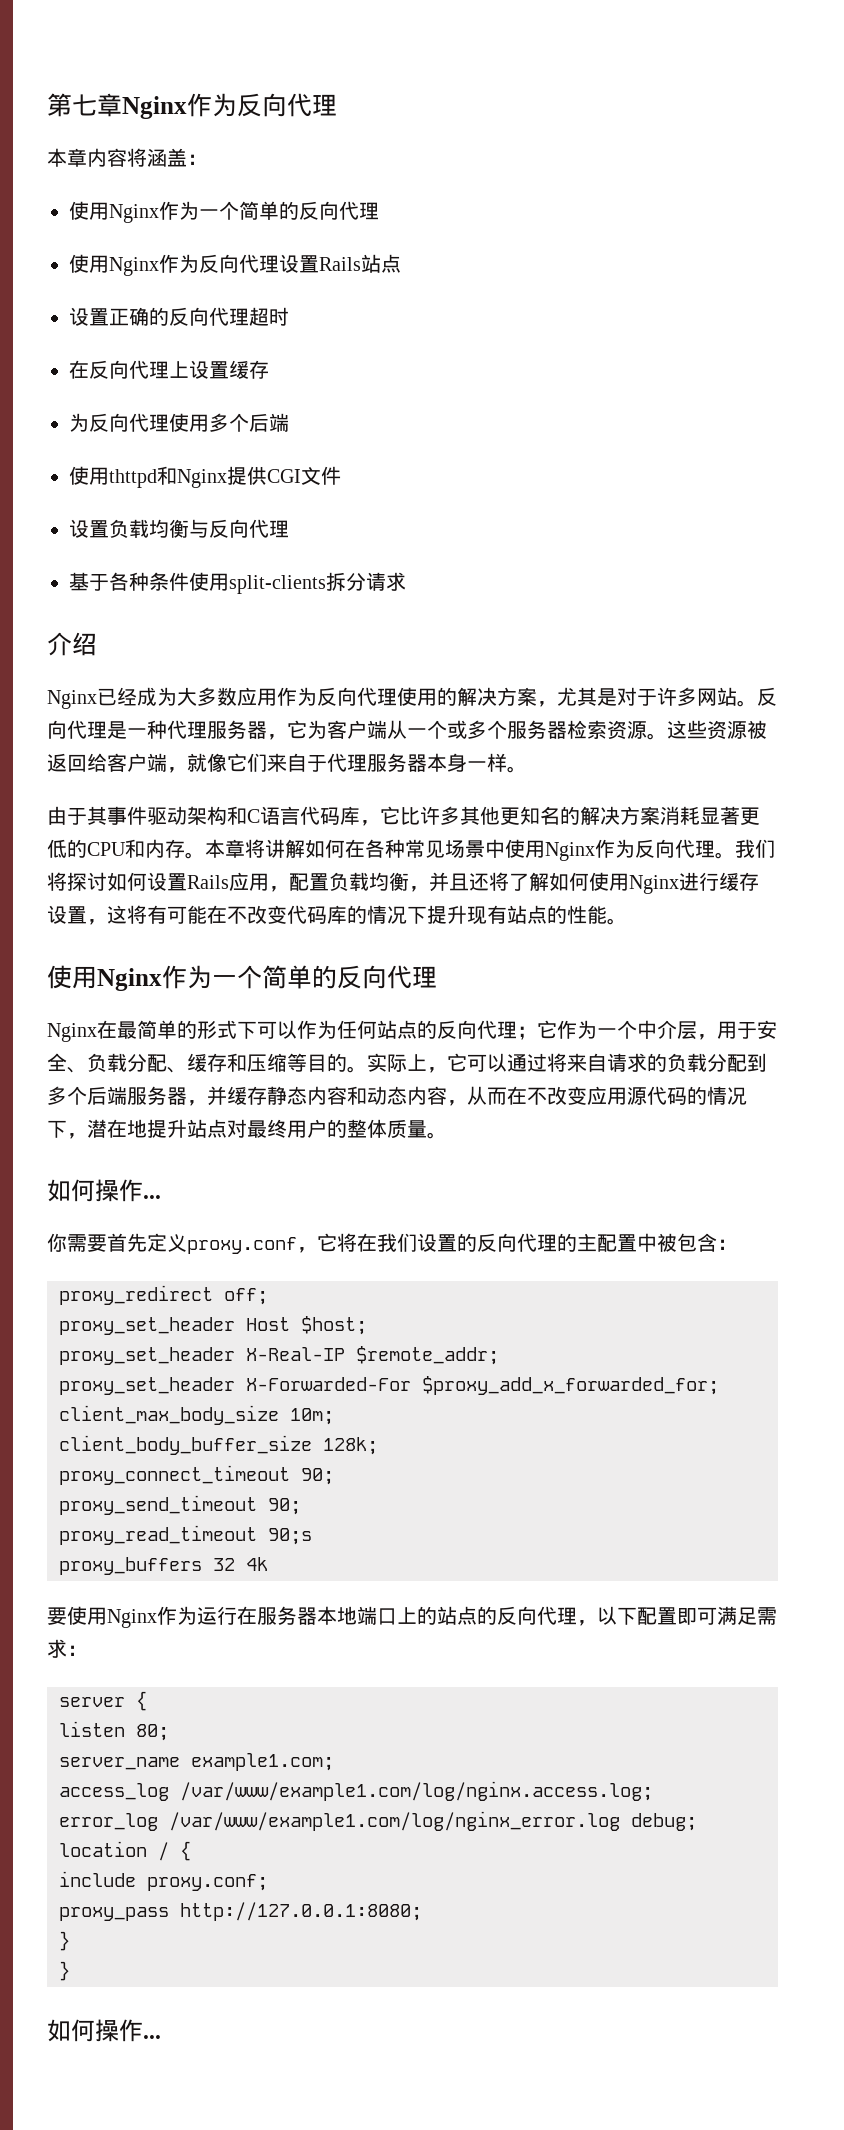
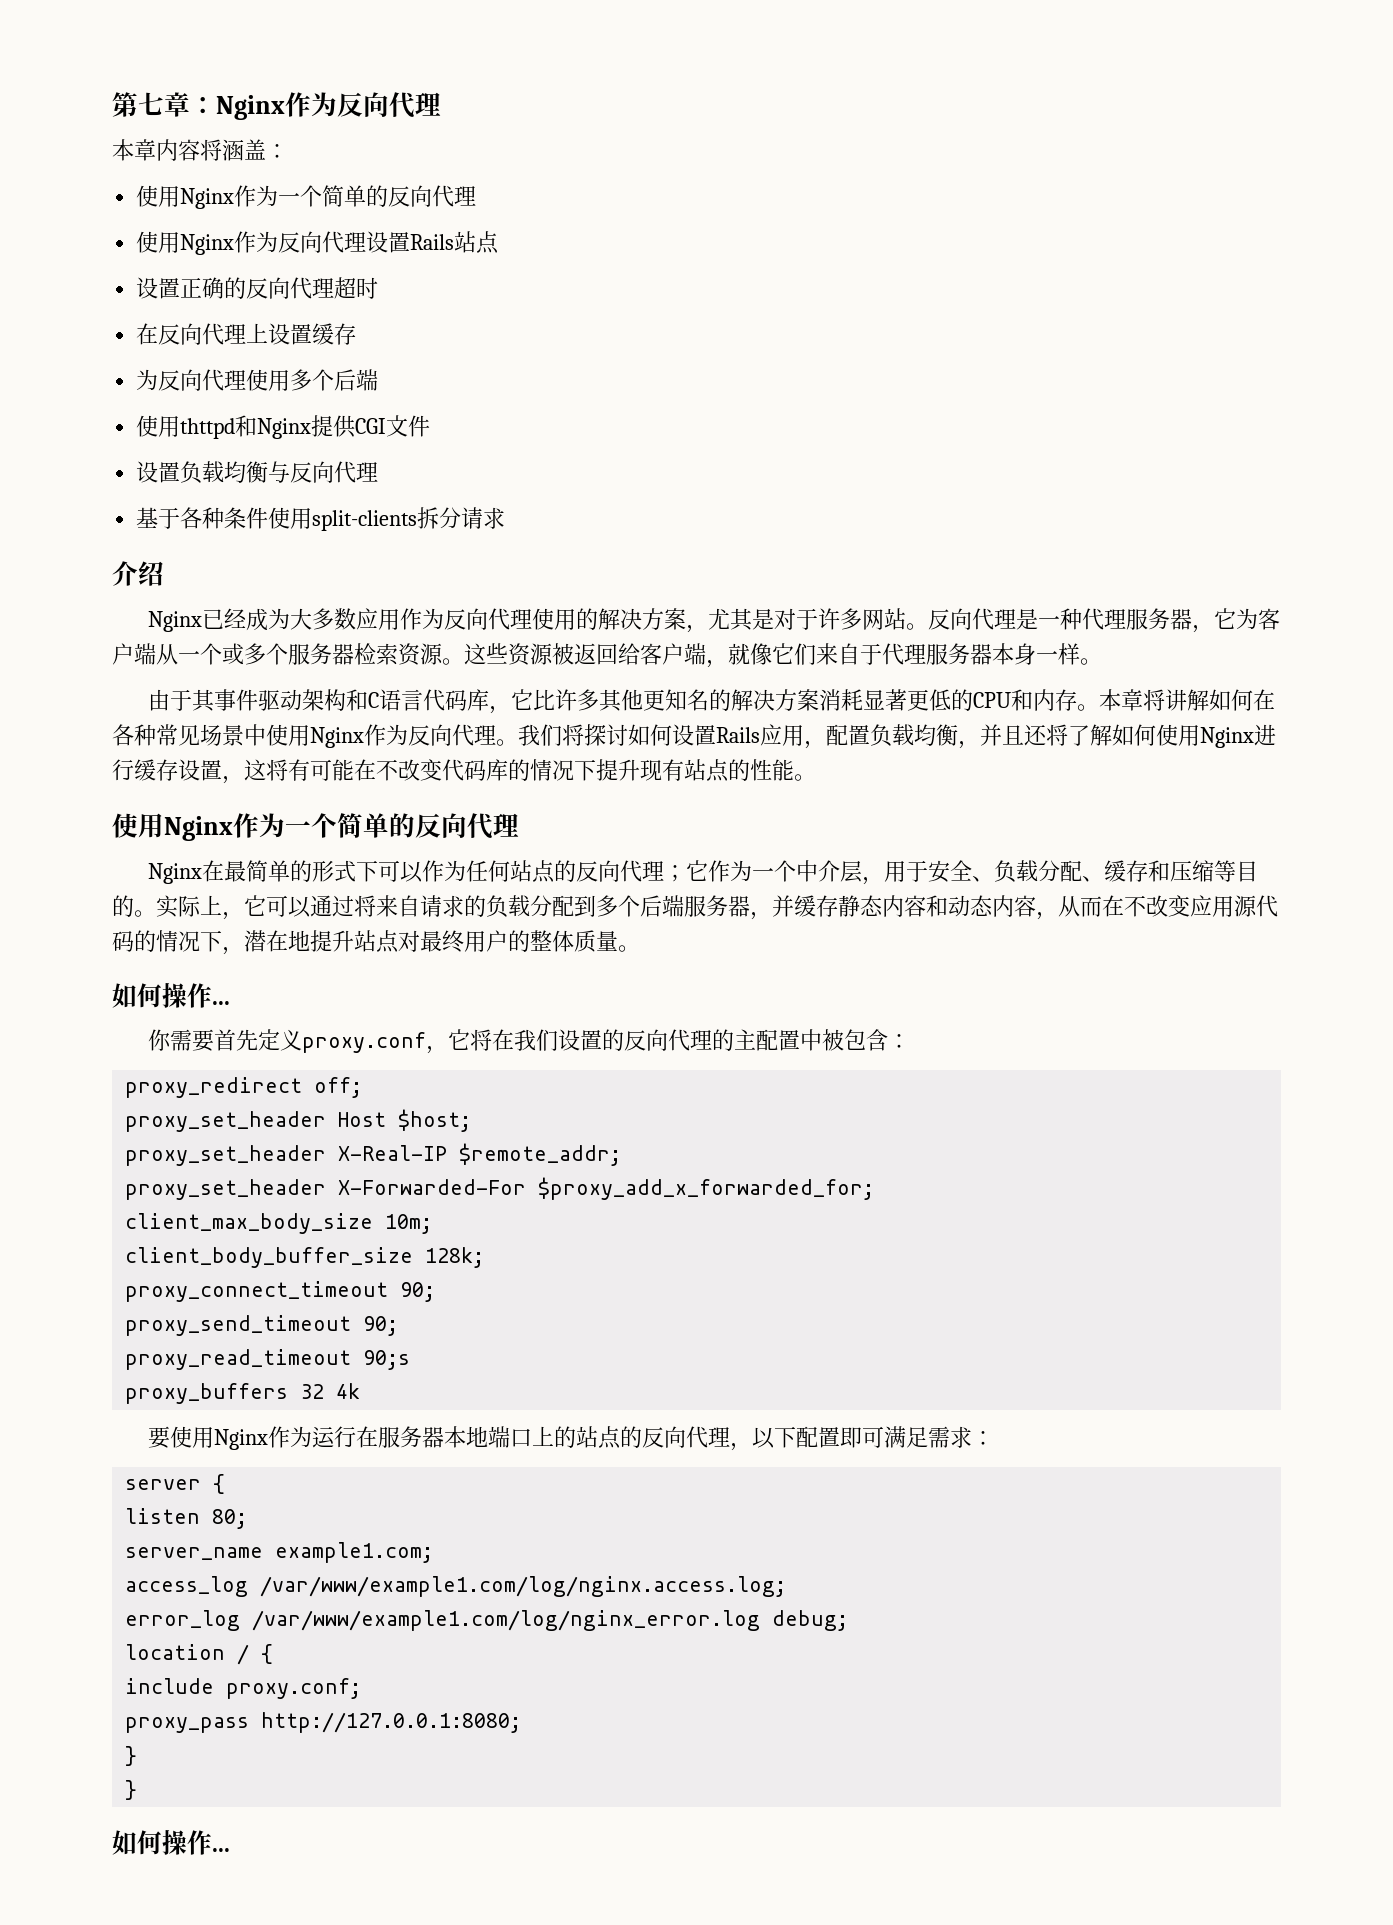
- 第七章Nginx作为反向代理
+ 第七章：Nginx作为反向代理

